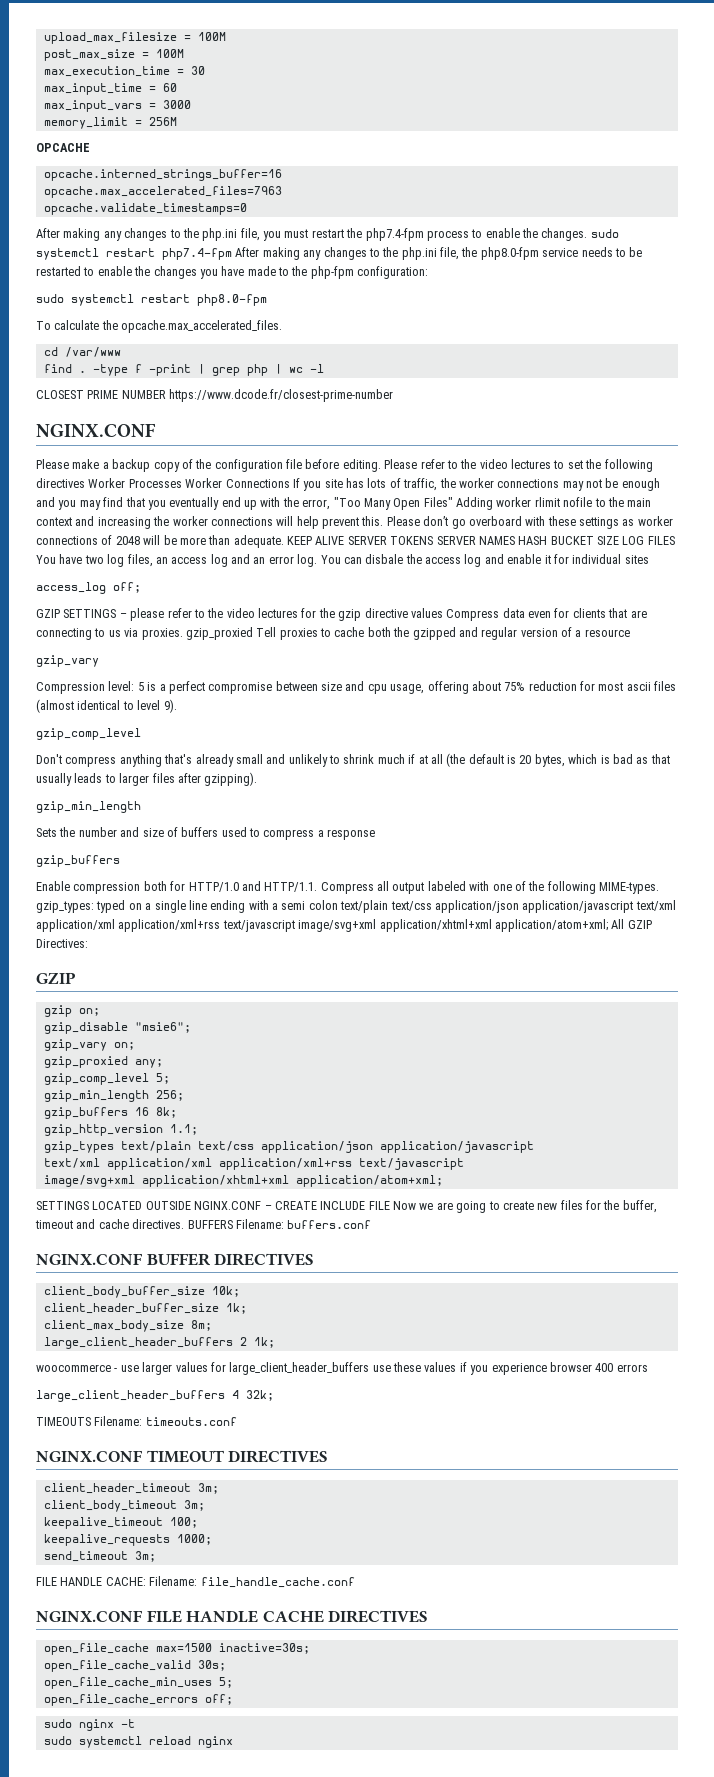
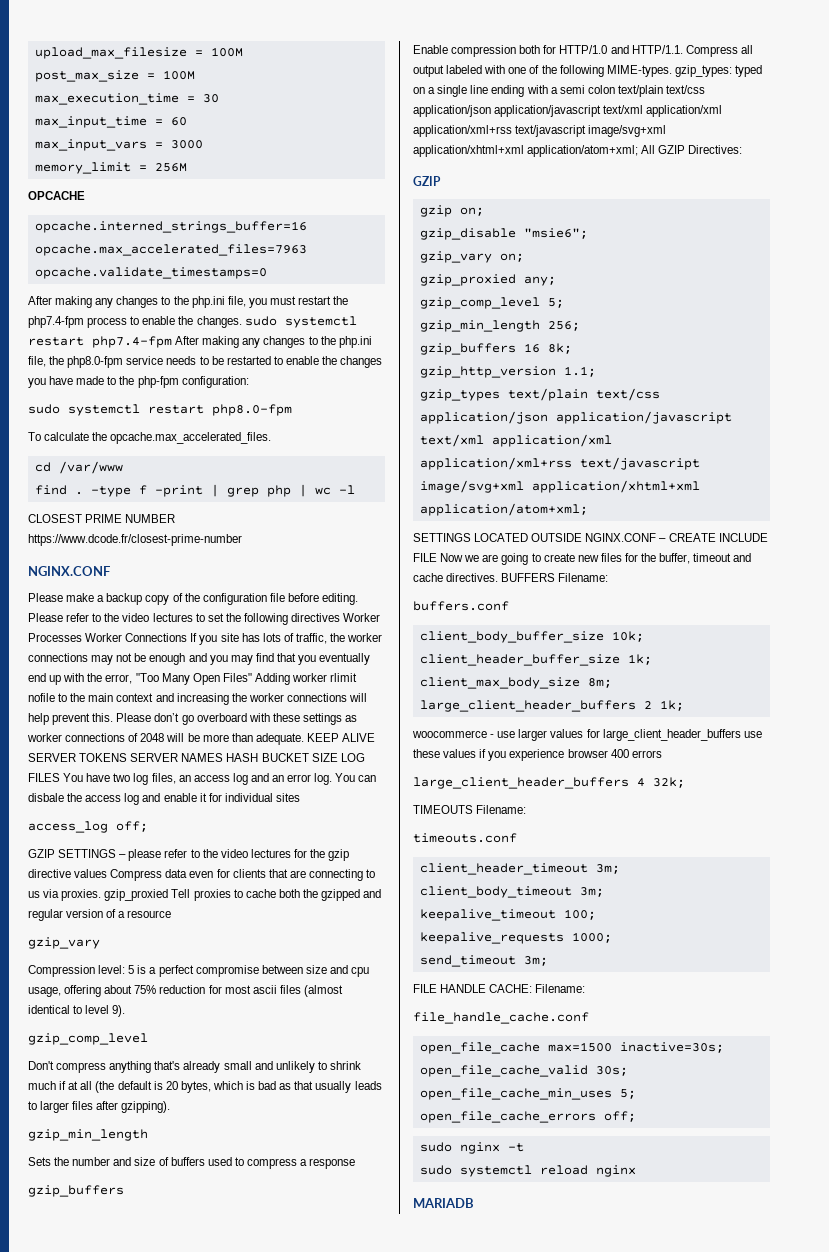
- BUFFERS Filename: buffers.conf
+ BUFFERS Filename:
+ buffers.conf
- NGINX.CONF BUFFER DIRECTIVES
- TIMEOUTS Filename: timeouts.conf
+ TIMEOUTS Filename:
+ timeouts.conf
- NGINX.CONF TIMEOUT DIRECTIVES
- FILE HANDLE CACHE: Filename: file_handle_cache.conf
+ FILE HANDLE CACHE: Filename:
+ file_handle_cache.conf
- NGINX.CONF FILE HANDLE CACHE DIRECTIVES
+ MARIADB

